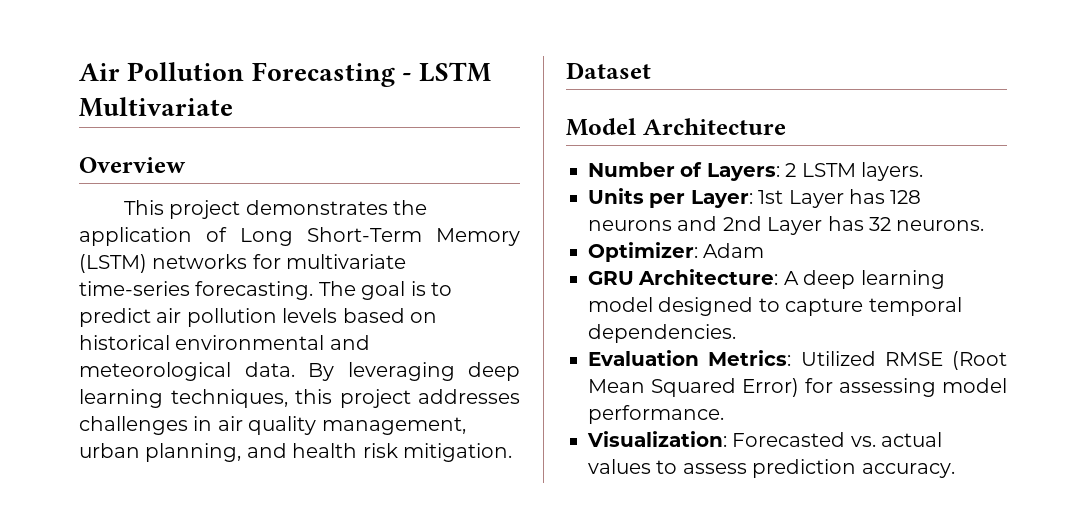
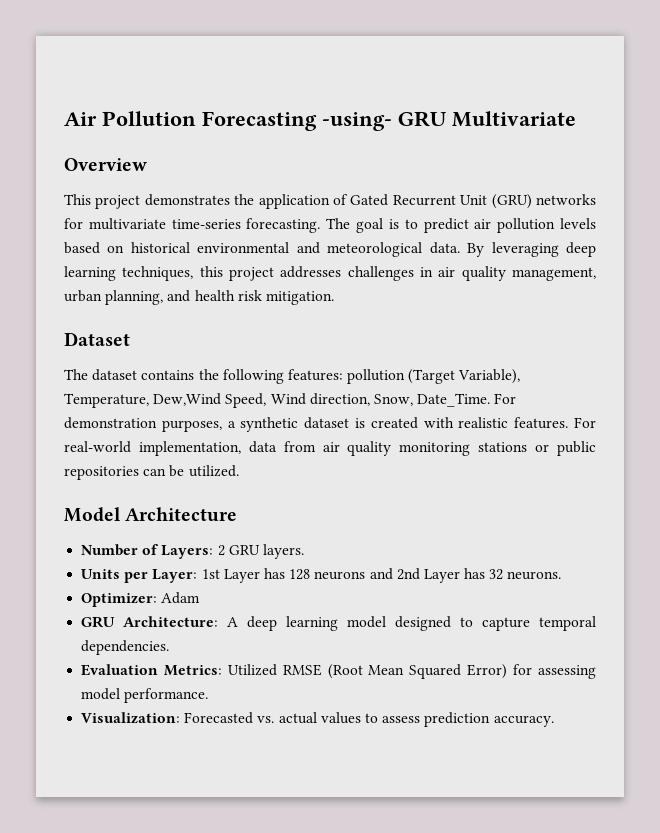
- Air Pollution Forecasting - LSTM Multivariate
+ Air Pollution Forecasting -using- GRU Multivariate
- This project demonstrates the application of Long Short-Term Memory (LSTM) networks for multivariate time-series forecasting.
+ This project demonstrates the application of Gated Recurrent Unit (GRU) networks for multivariate time-series forecasting.
+ The dataset contains the following features: pollution (Target Variable), Temperature, Dew,Wind Speed, Wind direction, Snow, Date_Time. For demonstration purposes, a synthetic dataset is created with realistic features. For real-world implementation, data from air quality monitoring stations or public repositories can be utilized.
- Number of Layers: 2 LSTM layers.
+ Number of Layers: 2 GRU layers.

